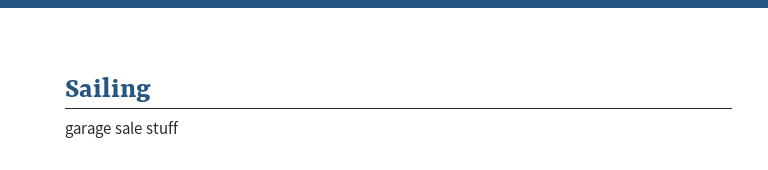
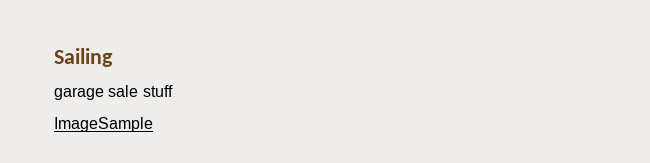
+ ImageSample

